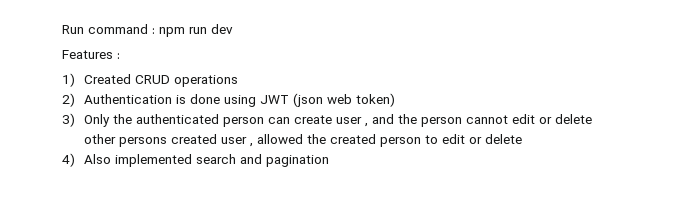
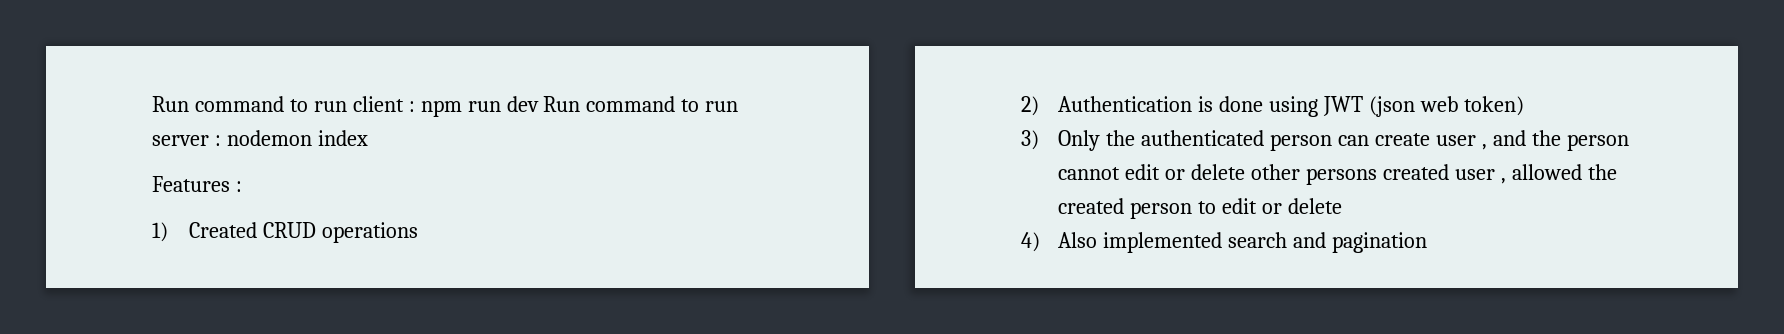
- Run command : npm run dev
+ Run command to run client : npm run dev Run command to run server : nodemon index

